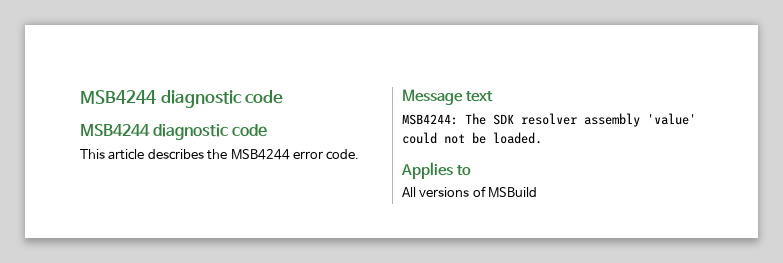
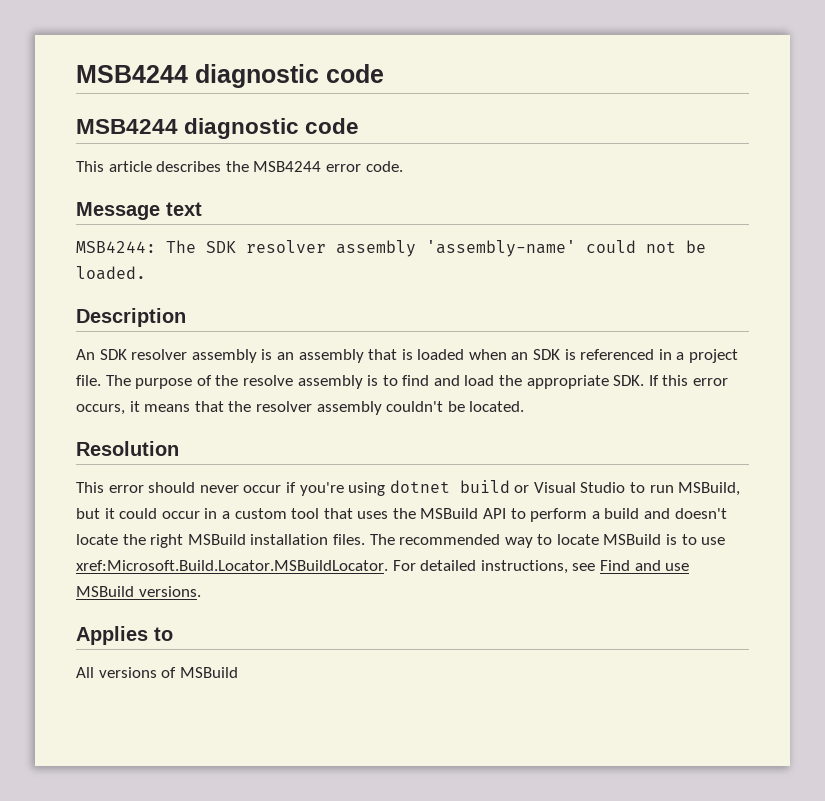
- MSB4244: The SDK resolver assembly 'value' could not be loaded.
+ MSB4244: The SDK resolver assembly 'assembly-name' could not be loaded.
+ Description
+ An SDK resolver assembly is an assembly that is loaded when an SDK is referenced in a project file. The purpose of the resolve assembly is to find and load the appropriate SDK. If this error occurs, it means that the resolver assembly couldn't be located.
+ Resolution
+ This error should never occur if you're using dotnet build or Visual Studio to run MSBuild, but it could occur in a custom tool that uses the MSBuild API to perform a build and doesn't locate the right MSBuild installation files. The recommended way to locate MSBuild is to use xref:Microsoft.Build.Locator.MSBuildLocator. For detailed instructions, see Find and use MSBuild versions.

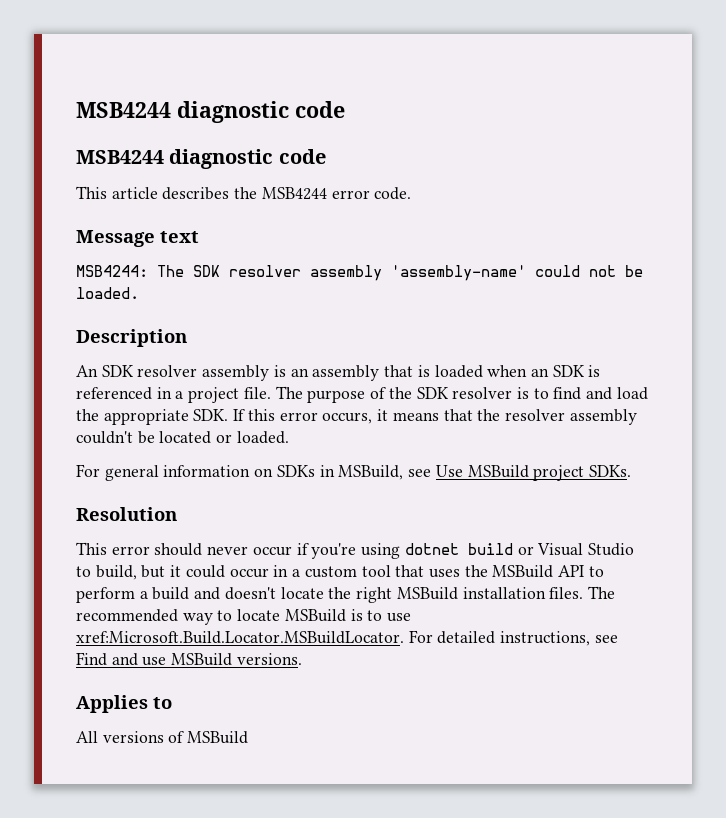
- The purpose of the resolve assembly is to find and load the appropriate SDK. If this error occurs, it means that the resolver assembly couldn't be located.
+ The purpose of the SDK resolver is to find and load the appropriate SDK. If this error occurs, it means that the resolver assembly couldn't be located or loaded.
+ For general information on SDKs in MSBuild, see Use MSBuild project SDKs.
- This error should never occur if you're using dotnet build or Visual Studio to run MSBuild, but it could occur in a custom tool that uses the MSBuild API to perform a build and doesn't locate the right MSBuild installation files.
+ This error should never occur if you're using dotnet build or Visual Studio to build, but it could occur in a custom tool that uses the MSBuild API to perform a build and doesn't locate the right MSBuild installation files.

